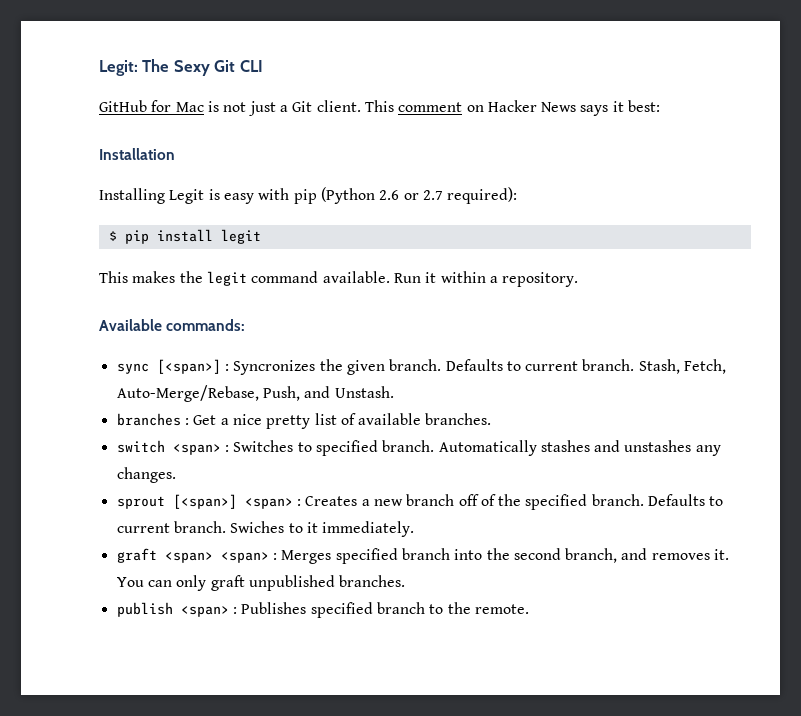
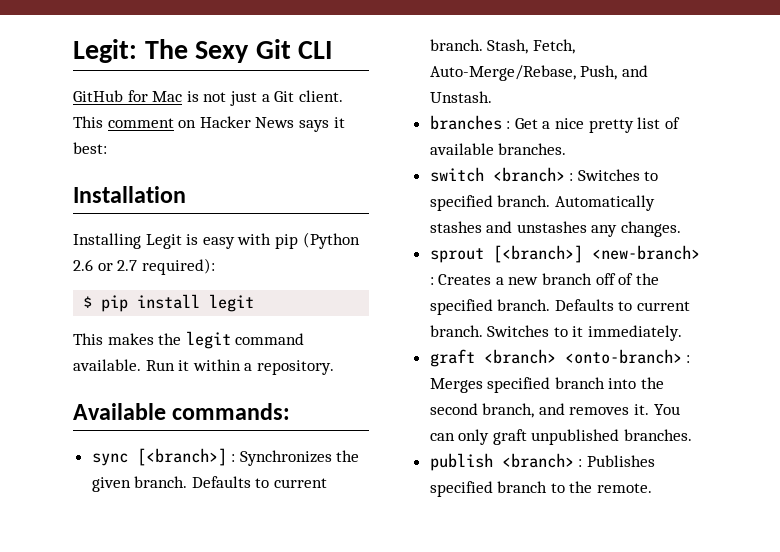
- sync [<span>] : Syncronizes the given branch.
+ sync [<branch>] : Synchronizes the given branch.
- switch <span> : Switches to specified branch.
+ switch <branch> : Switches to specified branch.
- sprout [<span>] <span> : Creates a new branch off of the specified branch.
+ sprout [<branch>] <new-branch> : Creates a new branch off of the specified branch.
- Swiches to it immediately.
+ Switches to it immediately.
- graft <span> <span> : Merges specified branch into the second branch, and removes it.
+ graft <branch> <onto-branch> : Merges specified branch into the second branch, and removes it.
- publish <span> : Publishes specified branch to the remote.
+ publish <branch> : Publishes specified branch to the remote.

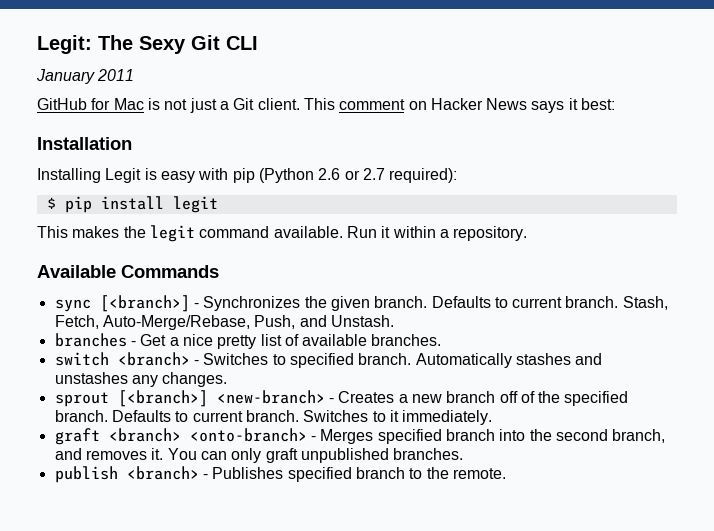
+ January 2011
- Available commands:
+ Available Commands
- sync [<branch>] : Synchronizes the given branch.
+ sync [<branch>] - Synchronizes the given branch.
- branches : Get a nice pretty list of available branches.
+ branches - Get a nice pretty list of available branches.
- switch <branch> : Switches to specified branch.
+ switch <branch> - Switches to specified branch.
- sprout [<branch>] <new-branch> : Creates a new branch off of the specified branch.
+ sprout [<branch>] <new-branch> - Creates a new branch off of the specified branch.
- graft <branch> <onto-branch> : Merges specified branch into the second branch, and removes it.
+ graft <branch> <onto-branch> - Merges specified branch into the second branch, and removes it.
- publish <branch> : Publishes specified branch to the remote.
+ publish <branch> - Publishes specified branch to the remote.

